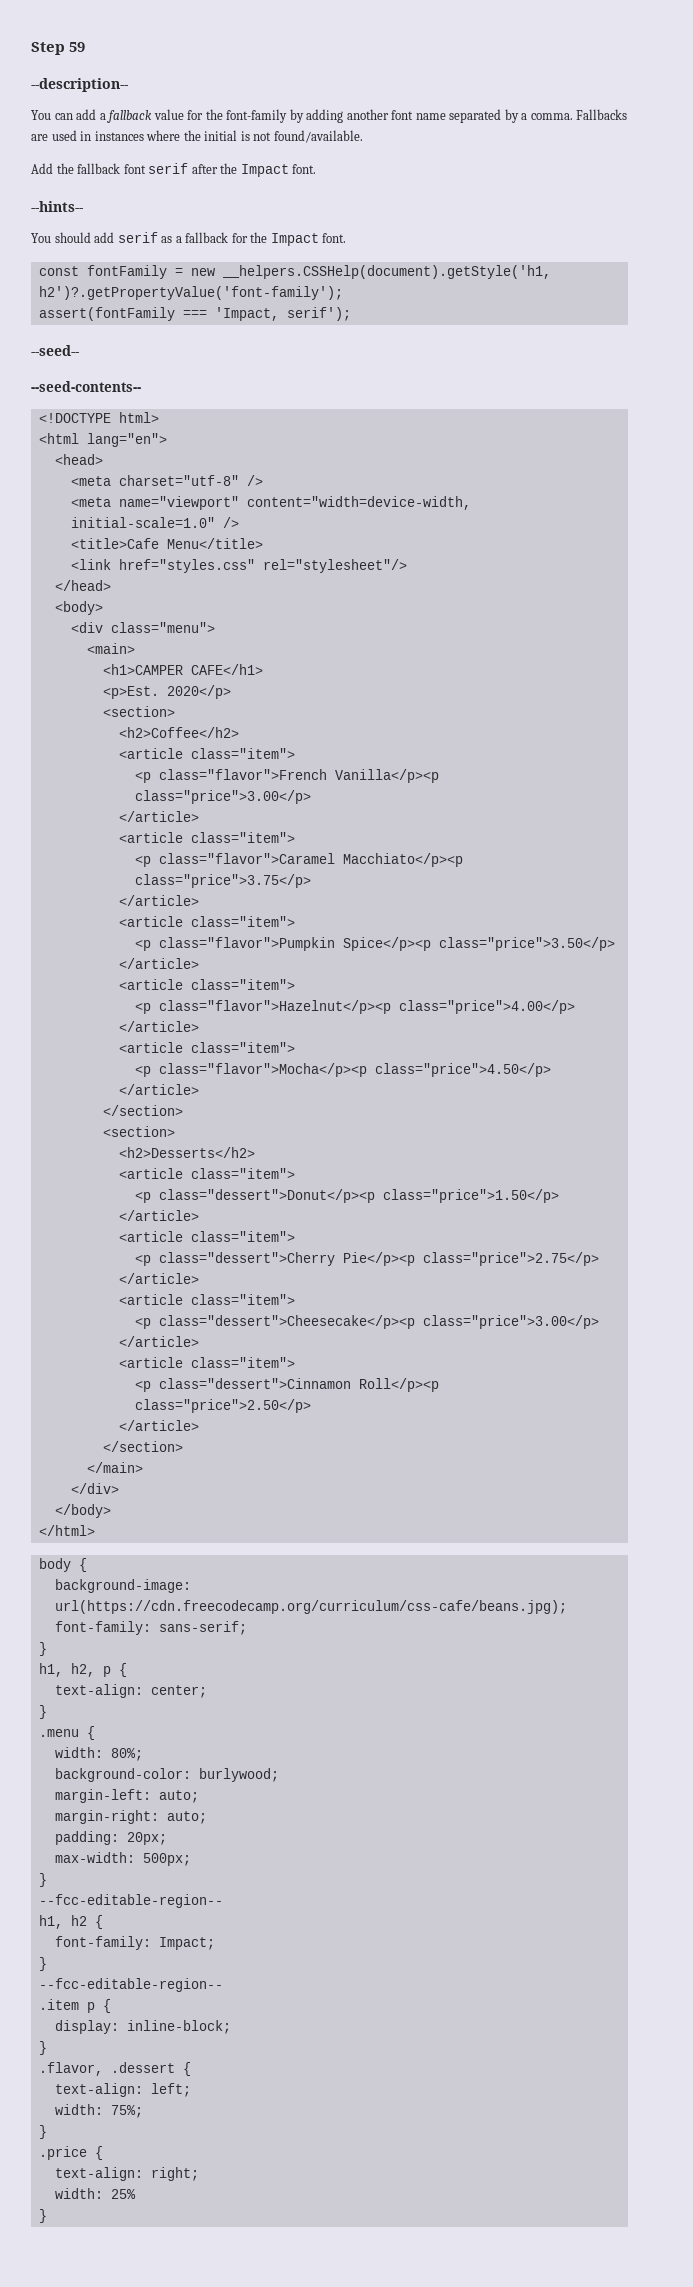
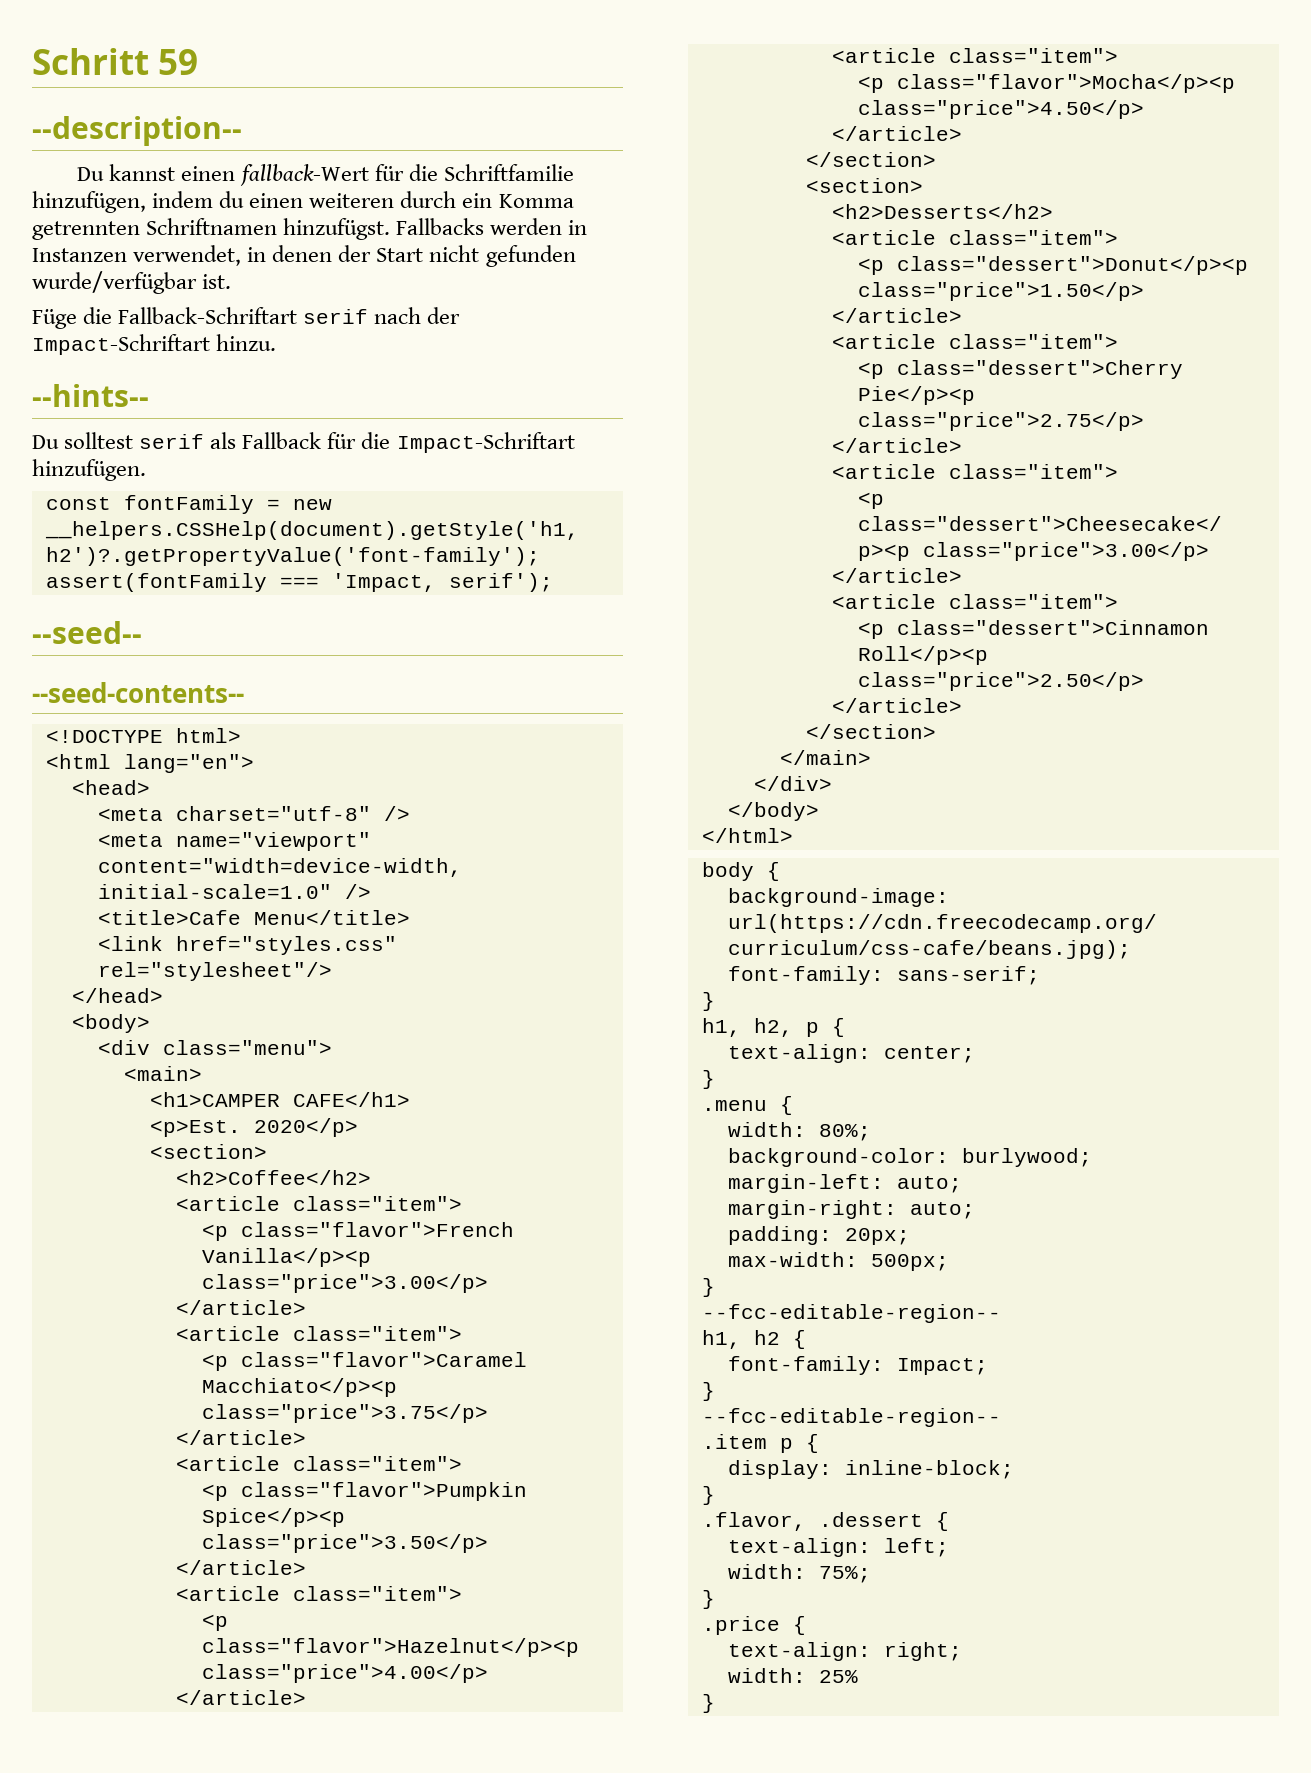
- Step 59
+ Schritt 59
- You can add a fallback value for the font-family by adding another font name separated by a comma. Fallbacks are used in instances where the initial is not found/available.
- Add the fallback font serif after the Impact font.
+ Du kannst einen fallback-Wert für die Schriftfamilie hinzufügen, indem du einen weiteren durch ein Komma getrennten Schriftnamen hinzufügst. Fallbacks werden in Instanzen verwendet, in denen der Start nicht gefunden wurde/verfügbar ist.
+ Füge die Fallback-Schriftart serif nach der Impact-Schriftart hinzu.
  --hints--
- You should add serif as a fallback for the Impact font.
+ Du solltest serif als Fallback für die Impact-Schriftart hinzufügen.

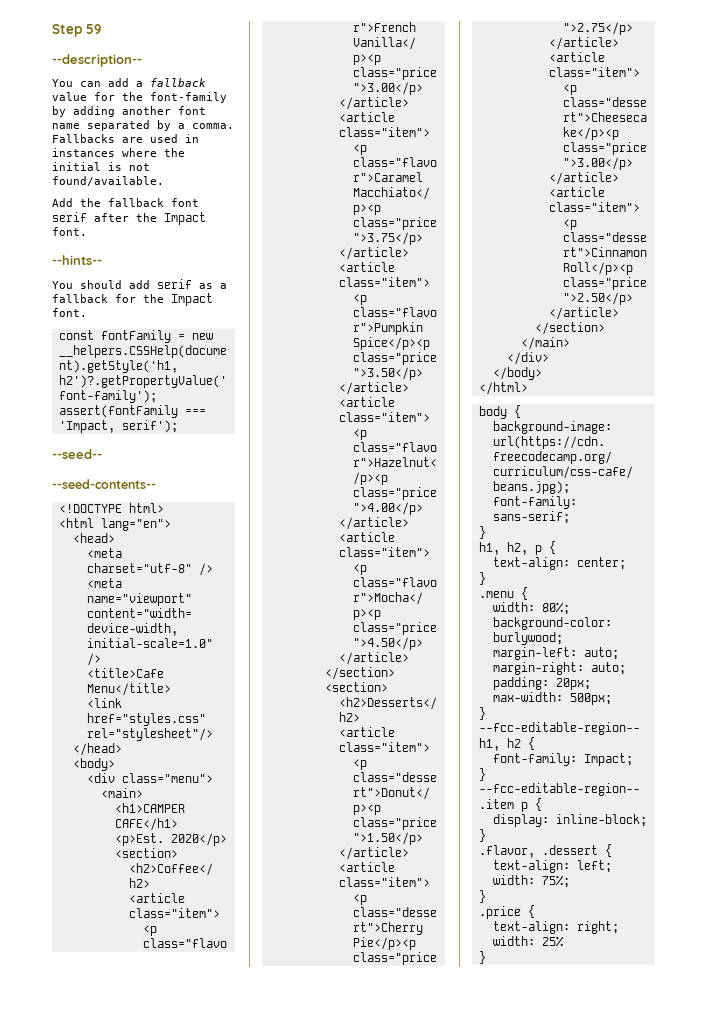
- Schritt 59
+ Step 59
- Du kannst einen fallback-Wert für die Schriftfamilie hinzufügen, indem du einen weiteren durch ein Komma getrennten Schriftnamen hinzufügst. Fallbacks werden in Instanzen verwendet, in denen der Start nicht gefunden wurde/verfügbar ist.
- Füge die Fallback-Schriftart serif nach der Impact-Schriftart hinzu.
+ You can add a fallback value for the font-family by adding another font name separated by a comma. Fallbacks are used in instances where the initial is not found/available.
+ Add the fallback font serif after the Impact font.
  --hints--
- Du solltest serif als Fallback für die Impact-Schriftart hinzufügen.
+ You should add serif as a fallback for the Impact font.

